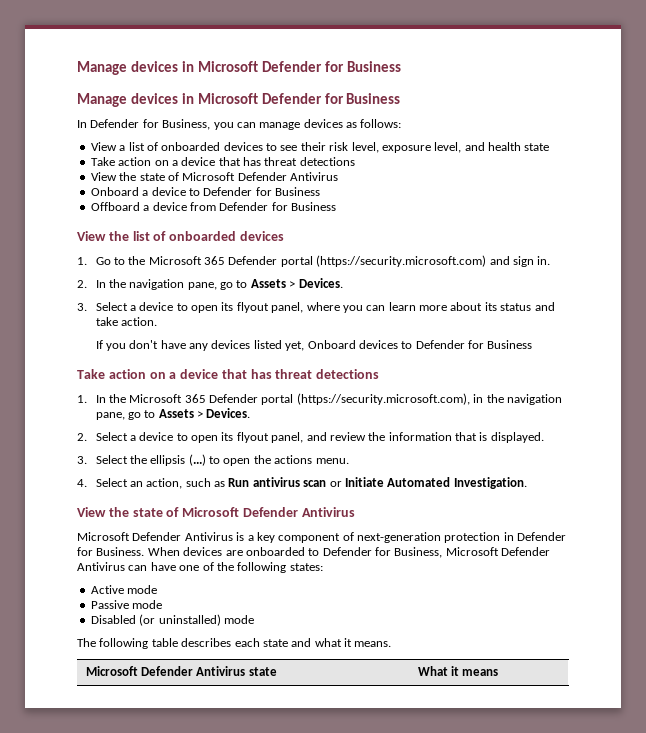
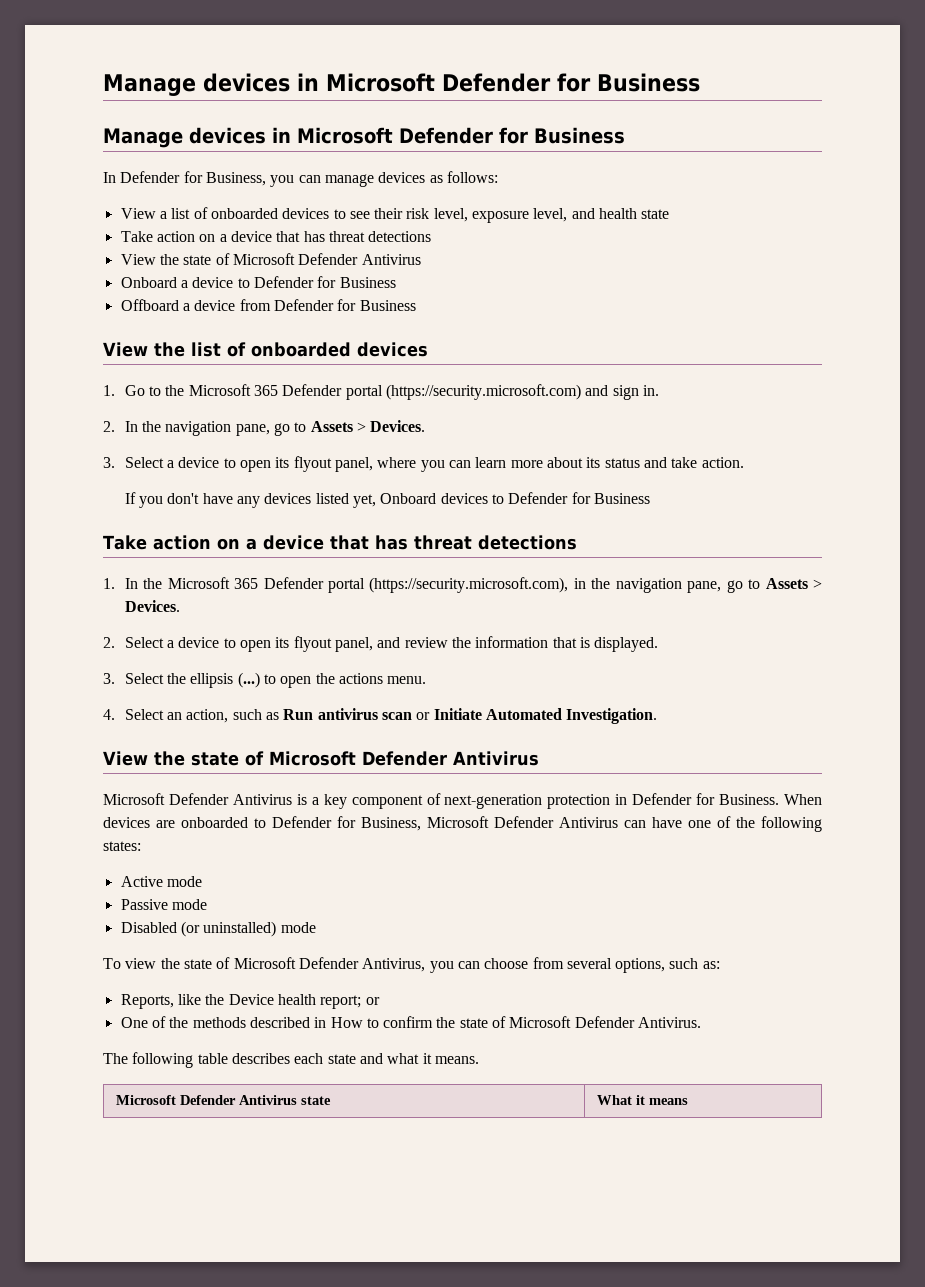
+ To view the state of Microsoft Defender Antivirus, you can choose from several options, such as:
+ Reports, like the Device health report; or
+ One of the methods described in How to confirm the state of Microsoft Defender Antivirus.

